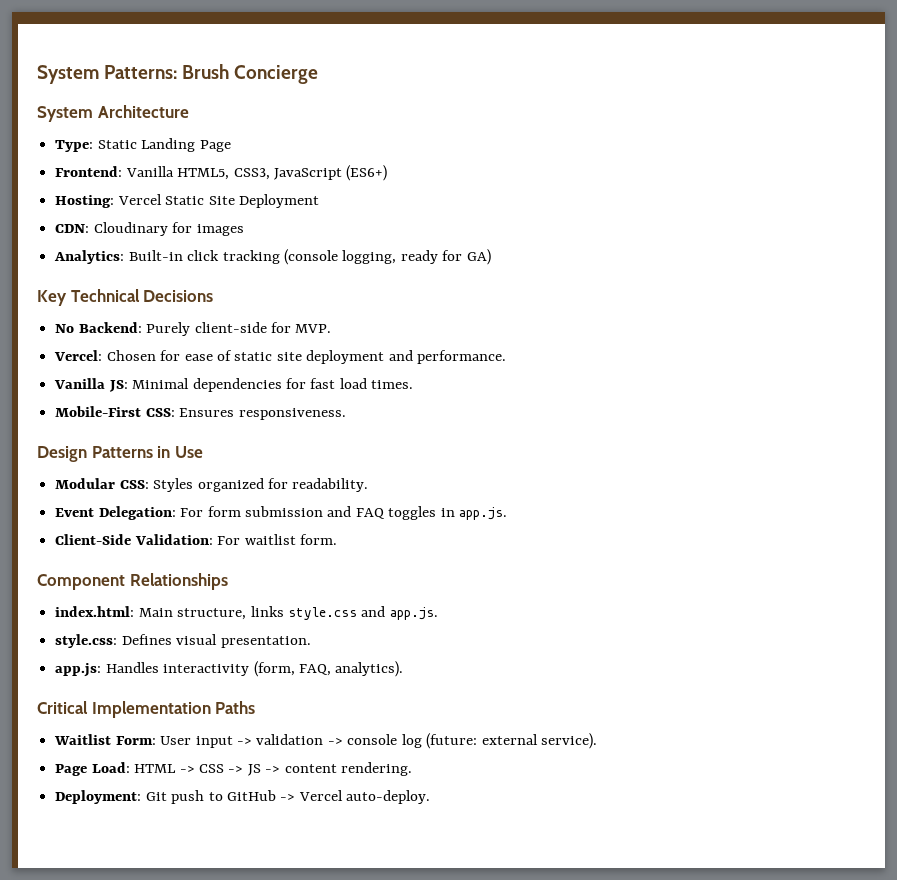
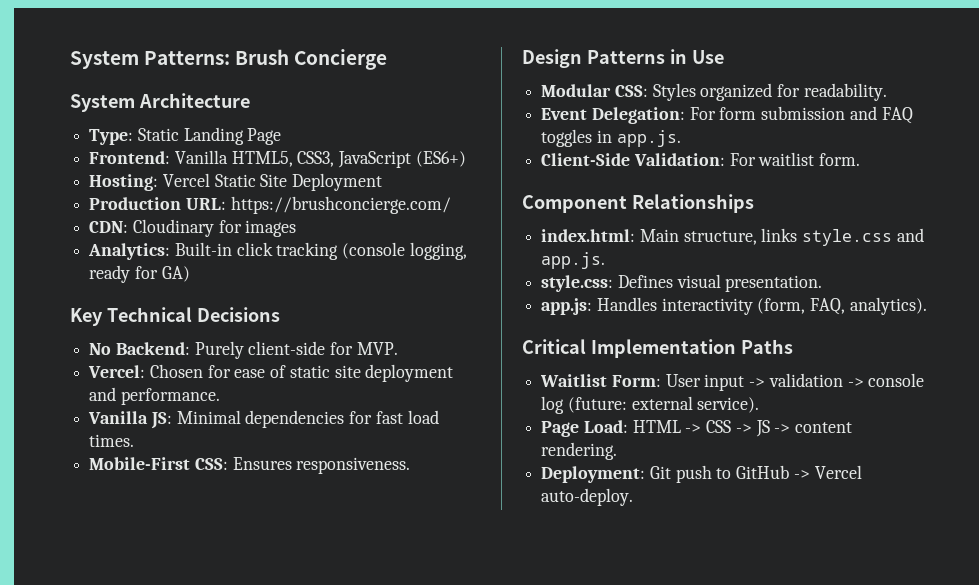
+ Production URL: https://brushconcierge.com/

